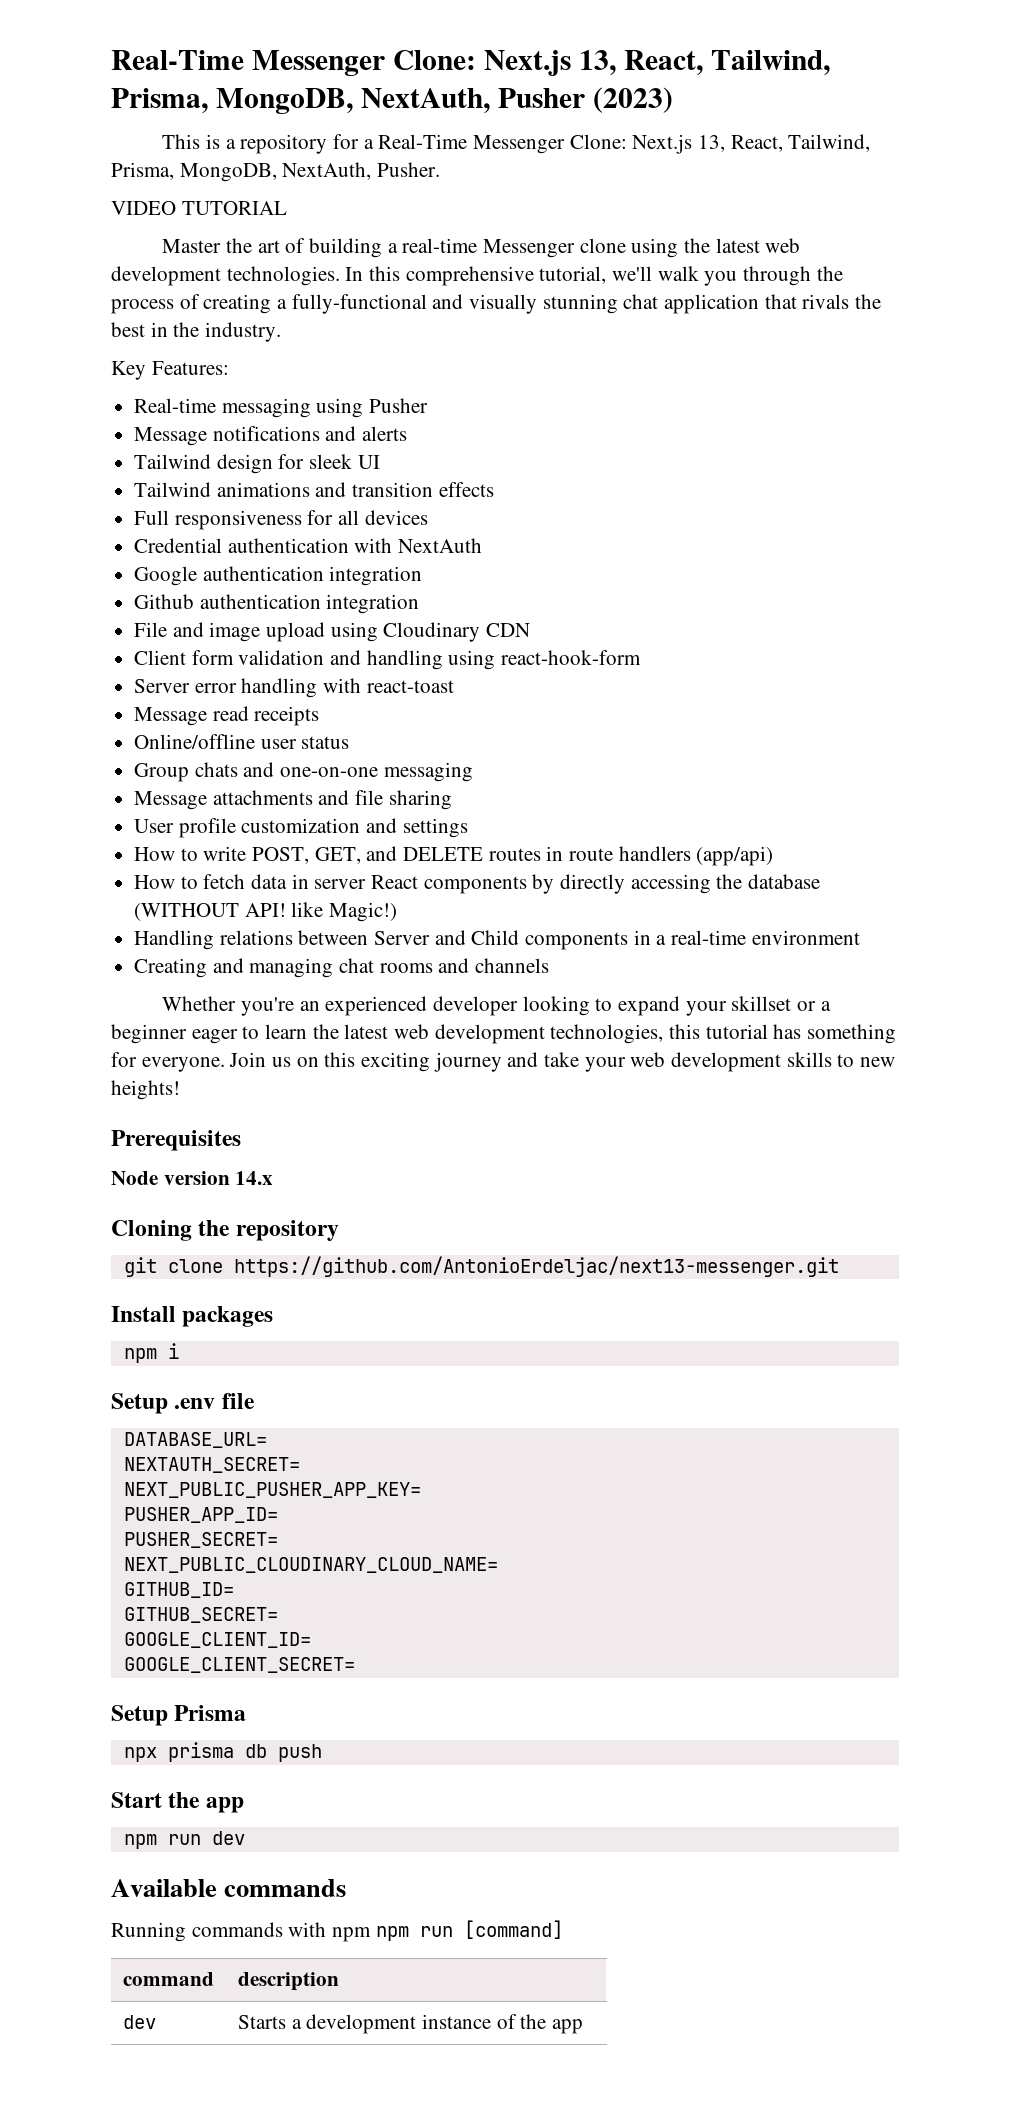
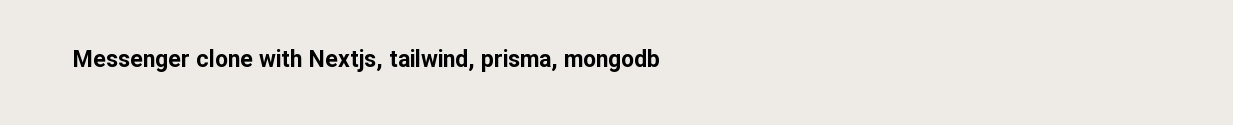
- Real-Time Messenger Clone: Next.js 13, React, Tailwind, Prisma, MongoDB, NextAuth, Pusher (2023)
- This is a repository for a Real-Time Messenger Clone: Next.js 13, React, Tailwind, Prisma, MongoDB, NextAuth, Pusher.
- VIDEO TUTORIAL
- Master the art of building a real-time Messenger clone using the latest web development technologies. In this comprehensive tutorial, we'll walk you through the process of creating a fully-functional and visually stunning chat application that rivals the best in the industry.
- Key Features:
- Real-time messaging using Pusher
- Message notifications and alerts
- Tailwind design for sleek UI
- Tailwind animations and transition effects
- Full responsiveness for all devices
- Credential authentication with NextAuth
- Google authentication integration
- Github authentication integration
- File and image upload using Cloudinary CDN
- Client form validation and handling using react-hook-form
- Server error handling with react-toast
- Message read receipts
- Online/offline user status
- Group chats and one-on-one messaging
- Message attachments and file sharing
- User profile customization and settings
- How to write POST, GET, and DELETE routes in route handlers (app/api)
- How to fetch data in server React components by directly accessing the database (WITHOUT API! like Magic!)
- Handling relations between Server and Child components in a real-time environment
- Creating and managing chat rooms and channels
- Whether you're an experienced developer looking to expand your skillset or a beginner eager to learn the latest web development technologies, this tutorial has something for everyone. Join us on this exciting journey and take your web development skills to new heights!
- Prerequisites
- Node version 14.x
- Cloning the repository
- git clone https://github.com/AntonioErdeljac/next13-messenger.git
- Install packages
- npm i
- Setup .env file
- DATABASE_URL=
- NEXTAUTH_SECRET=
- NEXT_PUBLIC_PUSHER_APP_KEY=
- PUSHER_APP_ID=
- PUSHER_SECRET=
- NEXT_PUBLIC_CLOUDINARY_CLOUD_NAME=
- GITHUB_ID=
- GITHUB_SECRET=
- GOOGLE_CLIENT_ID=
- GOOGLE_CLIENT_SECRET=
- Setup Prisma
- npx prisma db push
- Start the app
- npm run dev
- Available commands
- Running commands with npm npm run [command]
- command | description
- dev | Starts a development instance of the app
+ Messenger clone with Nextjs, tailwind, prisma, mongodb

